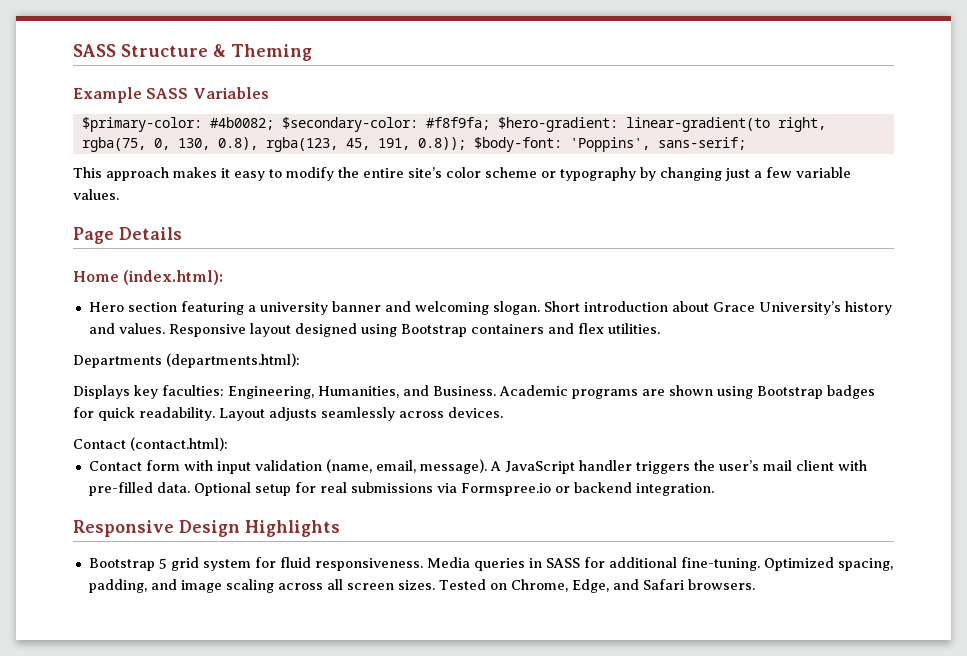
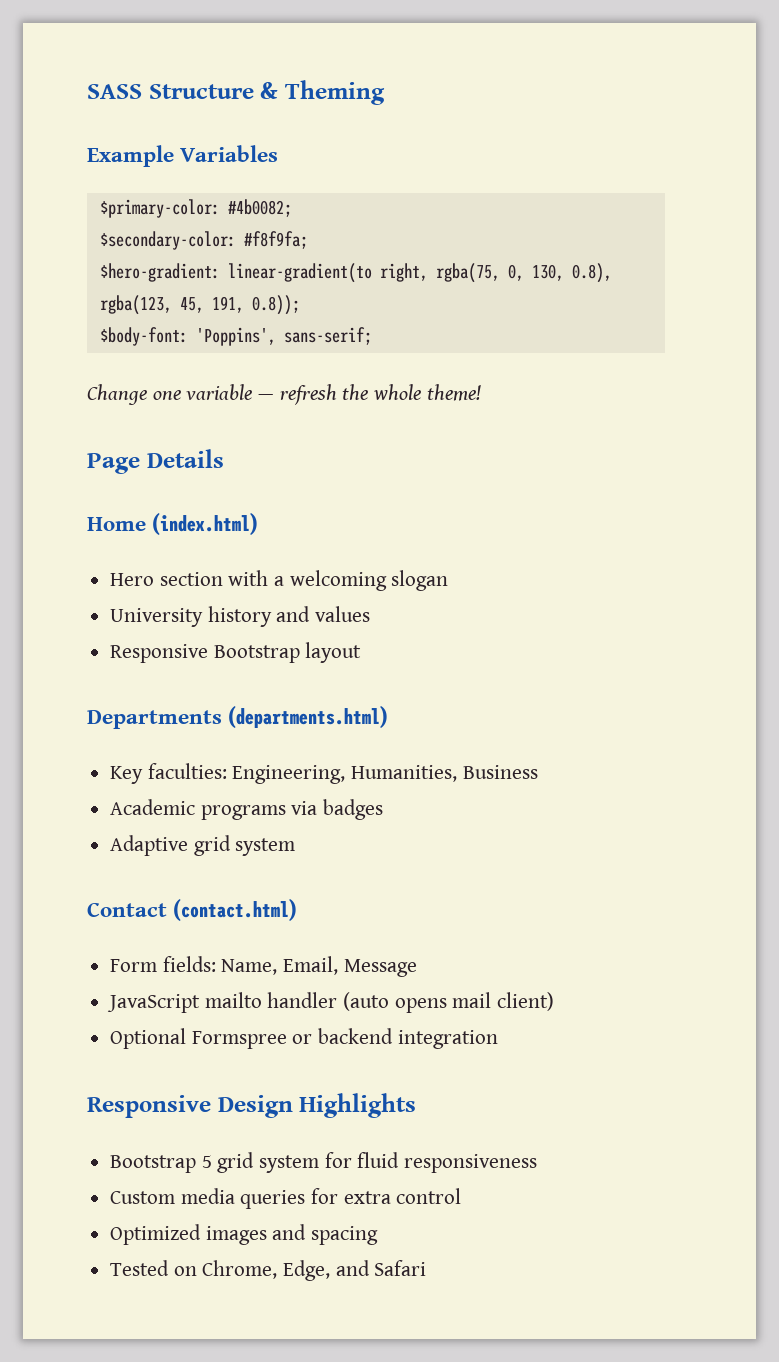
- Example SASS Variables
+ Example Variables
- $primary-color: #4b0082; $secondary-color: #f8f9fa; $hero-gradient: linear-gradient(to right, rgba(75, 0, 130, 0.8), rgba(123, 45, 191, 0.8)); $body-font: 'Poppins', sans-serif;
+ $primary-color: #4b0082;
+ $secondary-color: #f8f9fa;
+ $hero-gradient: linear-gradient(to right, rgba(75, 0, 130, 0.8), rgba(123, 45, 191, 0.8));
+ $body-font: 'Poppins', sans-serif;
- This approach makes it easy to modify the entire site’s color scheme or typography by changing just a few variable values.
+ Change one variable — refresh the whole theme!
- Home (index.html):
+ Home (index.html)
- Hero section featuring a university banner and welcoming slogan. Short introduction about Grace University’s history and values. Responsive layout designed using Bootstrap containers and flex utilities.
- Departments (departments.html):
- Displays key faculties: Engineering, Humanities, and Business. Academic programs are shown using Bootstrap badges for quick readability. Layout adjusts seamlessly across devices.
- Contact (contact.html):
- Contact form with input validation (name, email, message). A JavaScript handler triggers the user’s mail client with pre-filled data. Optional setup for real submissions via Formspree.io or backend integration.
+ Hero section with a welcoming slogan
+ University history and values
+ Responsive Bootstrap layout
+ Departments (departments.html)
+ Key faculties: Engineering, Humanities, Business
+ Academic programs via badges
+ Adaptive grid system
+ Contact (contact.html)
+ Form fields: Name, Email, Message
+ JavaScript mailto handler (auto opens mail client)
+ Optional Formspree or backend integration
- Bootstrap 5 grid system for fluid responsiveness. Media queries in SASS for additional fine-tuning. Optimized spacing, padding, and image scaling across all screen sizes. Tested on Chrome, Edge, and Safari browsers.
+ Bootstrap 5 grid system for fluid responsiveness
+ Custom media queries for extra control
+ Optimized images and spacing
+ Tested on Chrome, Edge, and Safari

